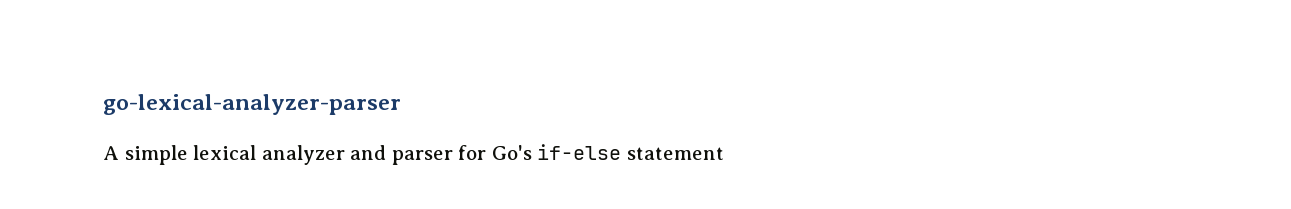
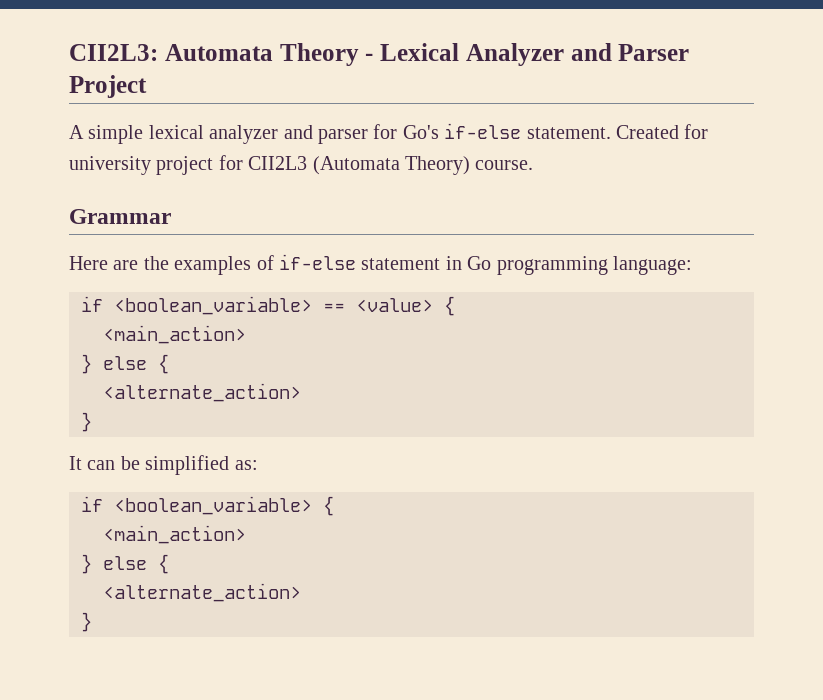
- go-lexical-analyzer-parser
+ CII2L3: Automata Theory - Lexical Analyzer and Parser Project
- A simple lexical analyzer and parser for Go's if-else statement
+ A simple lexical analyzer and parser for Go's if-else statement. Created for university project for CII2L3 (Automata Theory) course.
+ Grammar
+ Here are the examples of if-else statement in Go programming language:
+ if <boolean_variable> == <value> {
+ <main_action>
+ } else {
+ <alternate_action>
+ }
+ It can be simplified as:
+ if <boolean_variable> {
+ <main_action>
+ } else {
+ <alternate_action>
+ }

